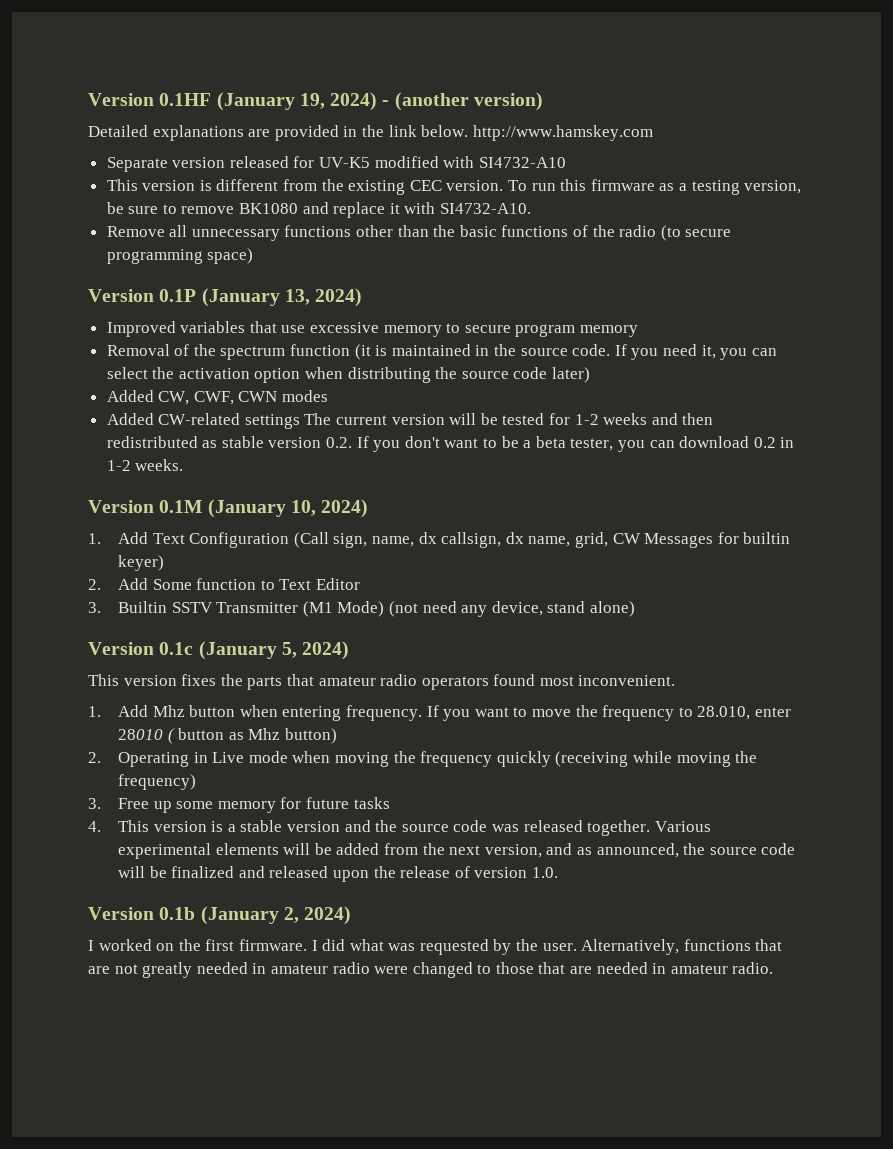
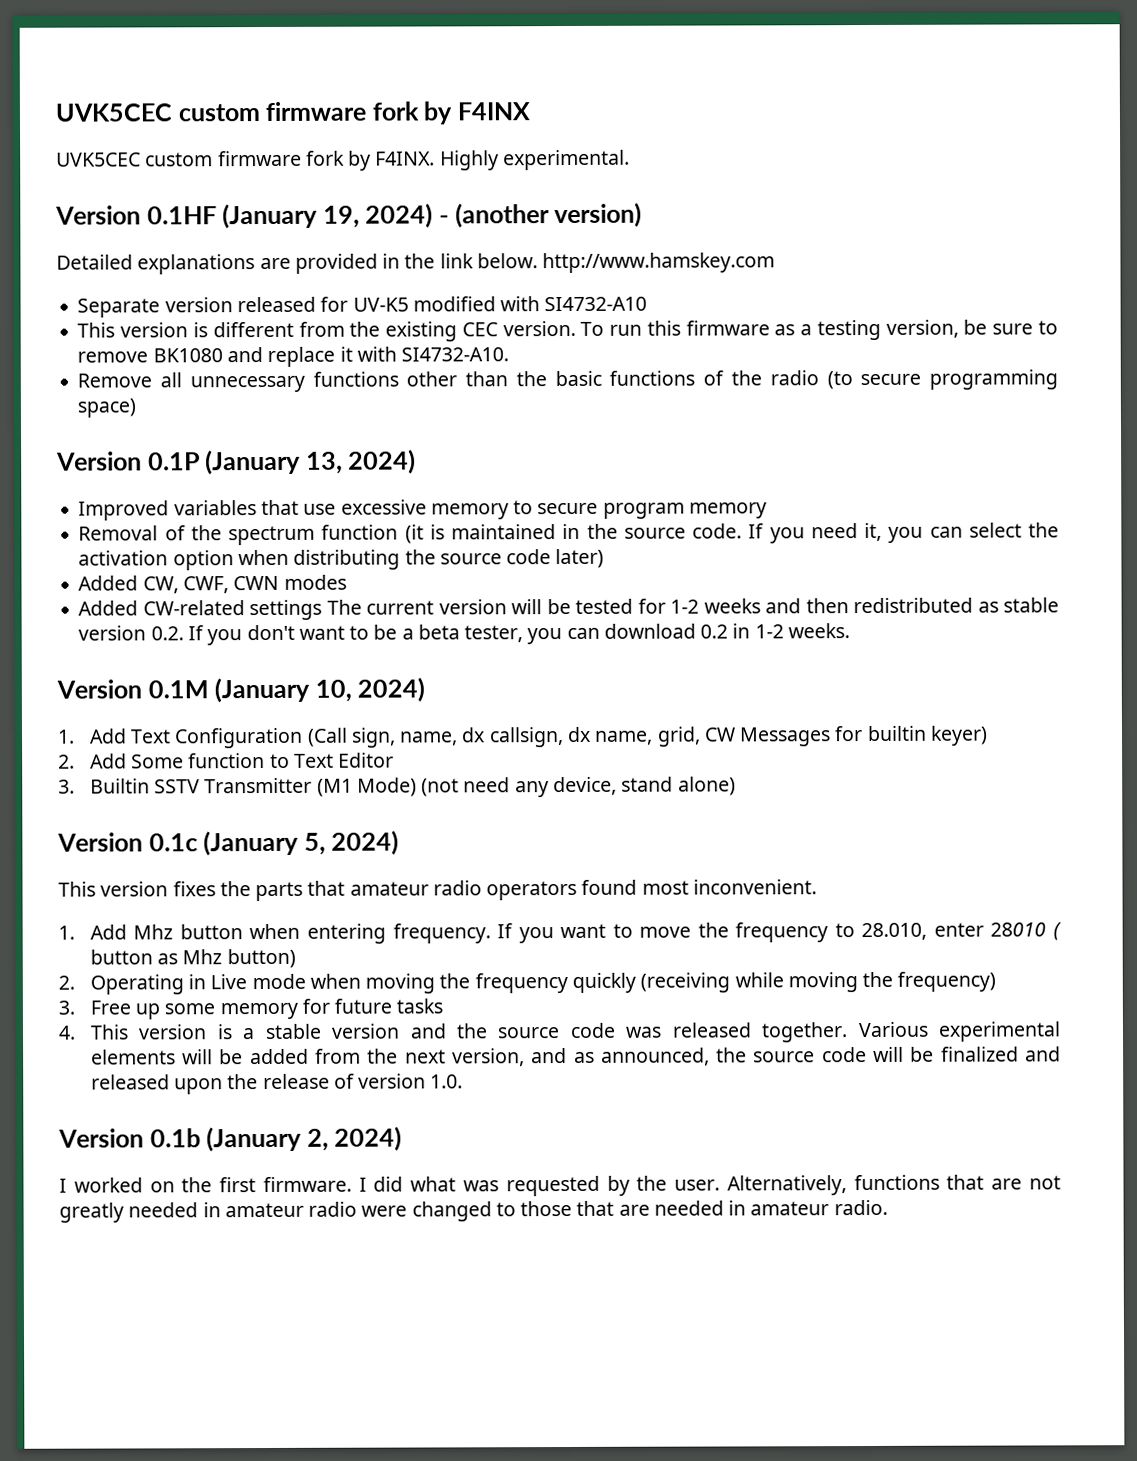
+ UVK5CEC custom firmware fork by F4INX
+ UVK5CEC custom firmware fork by F4INX. Highly experimental.

